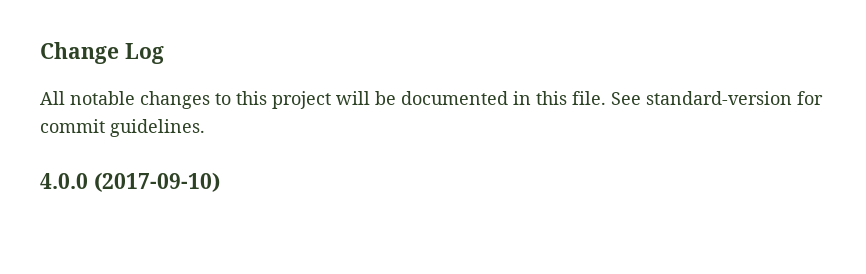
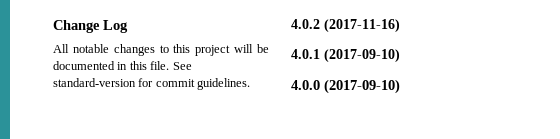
+ 4.0.2 (2017-11-16)
+ 4.0.1 (2017-09-10)

